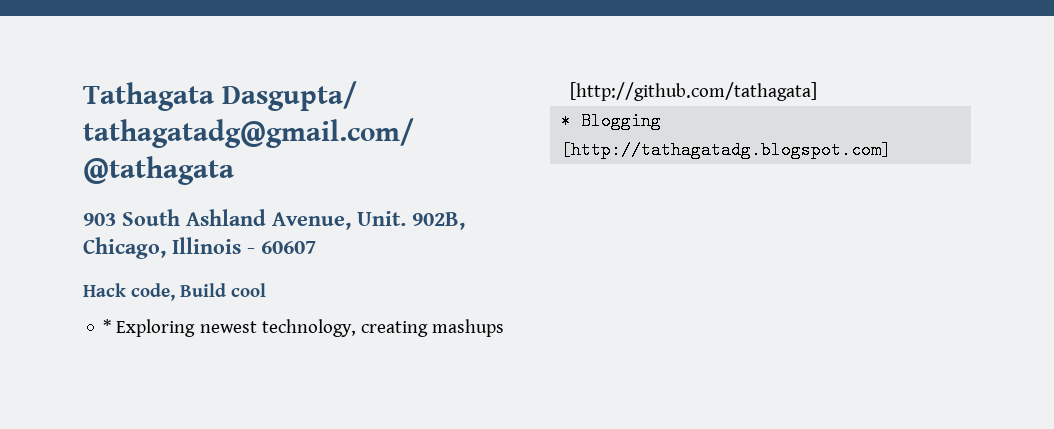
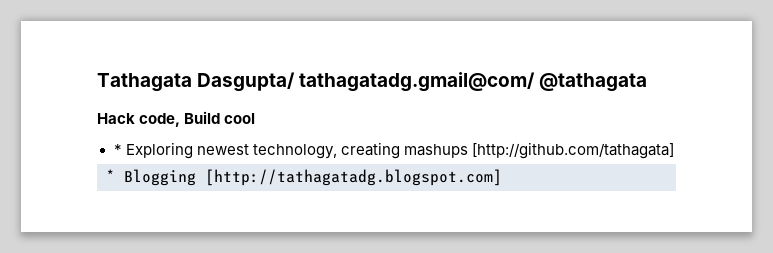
- Tathagata Dasgupta/ tathagatadg@gmail.com/ @tathagata
+ Tathagata Dasgupta/ tathagatadg.gmail@com/ @tathagata
- 903 South Ashland Avenue, Unit. 902B, Chicago, Illinois - 60607

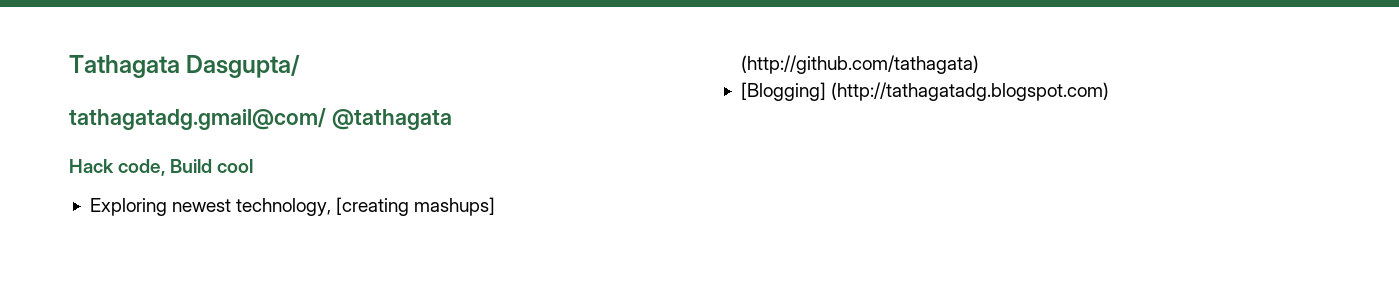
- Tathagata Dasgupta/ tathagatadg.gmail@com/ @tathagata
+ Tathagata Dasgupta/
+ tathagatadg.gmail@com/ @tathagata
- * Exploring newest technology, creating mashups [http://github.com/tathagata]
- * Blogging [http://tathagatadg.blogspot.com]
+ Exploring newest technology, [creating mashups] (http://github.com/tathagata)
+ [Blogging] (http://tathagatadg.blogspot.com)

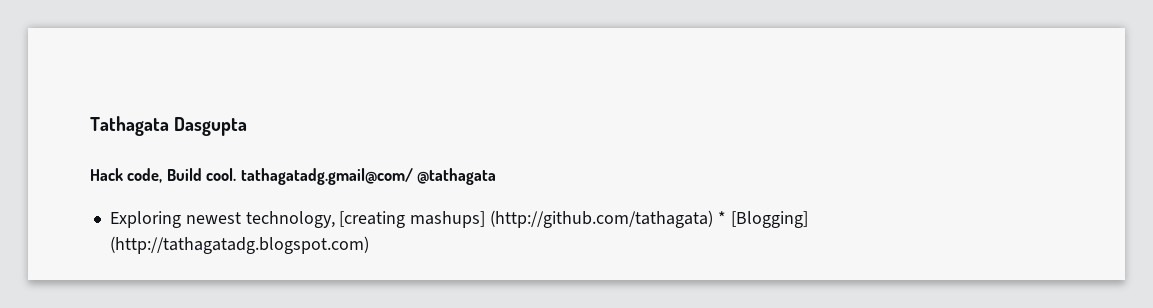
- Tathagata Dasgupta/
- tathagatadg.gmail@com/ @tathagata
+ Tathagata Dasgupta
- Hack code, Build cool
+ Hack code, Build cool. tathagatadg.gmail@com/ @tathagata
- Exploring newest technology, [creating mashups] (http://github.com/tathagata)
- [Blogging] (http://tathagatadg.blogspot.com)
+ Exploring newest technology, [creating mashups] (http://github.com/tathagata) * [Blogging] (http://tathagatadg.blogspot.com)

